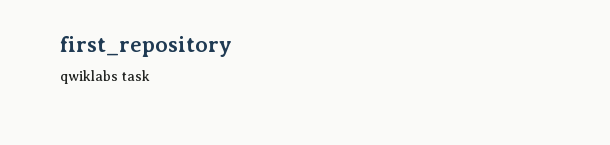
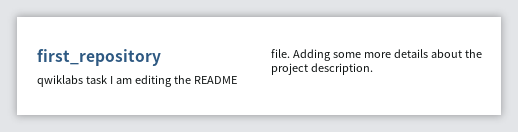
- qwiklabs task
+ qwiklabs task I am editing the README file. Adding some more details about the project description.

